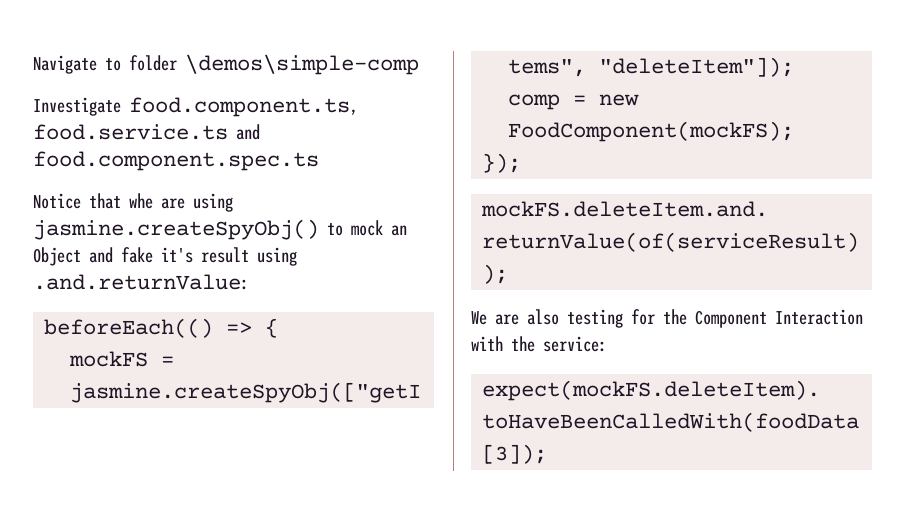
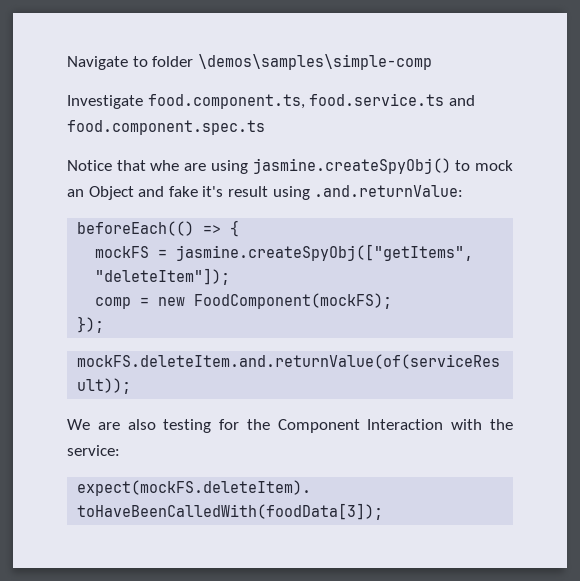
- Navigate to folder \demos\simple-comp
+ Navigate to folder \demos\samples\simple-comp

